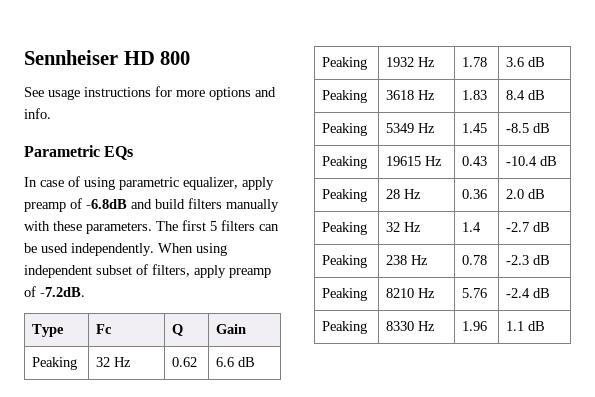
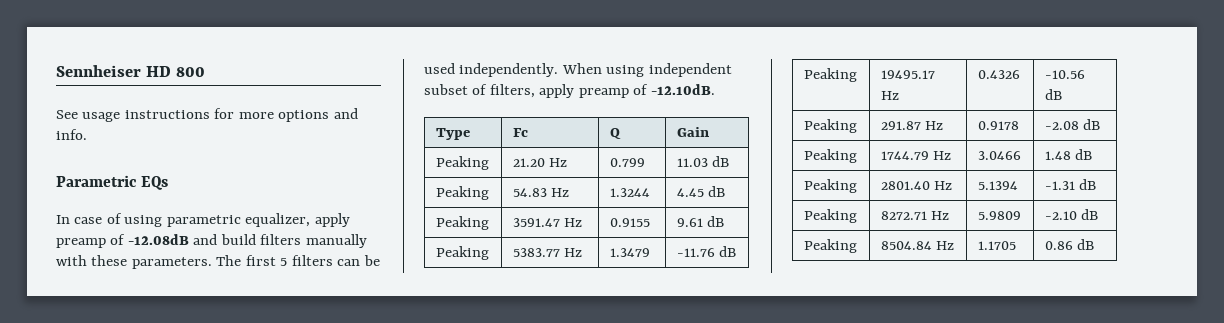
- In case of using parametric equalizer, apply preamp of -6.8dB and build filters manually with these parameters.
+ In case of using parametric equalizer, apply preamp of -12.08dB and build filters manually with these parameters.
- When using independent subset of filters, apply preamp of -7.2dB.
+ When using independent subset of filters, apply preamp of -12.10dB.
- Peaking | 32 Hz | 0.62 | 6.6 dB
- Peaking | 1932 Hz | 1.78 | 3.6 dB
- Peaking | 3618 Hz | 1.83 | 8.4 dB
- Peaking | 5349 Hz | 1.45 | -8.5 dB
- Peaking | 19615 Hz | 0.43 | -10.4 dB
- Peaking | 28 Hz | 0.36 | 2.0 dB
- Peaking | 32 Hz | 1.4 | -2.7 dB
- Peaking | 238 Hz | 0.78 | -2.3 dB
- Peaking | 8210 Hz | 5.76 | -2.4 dB
- Peaking | 8330 Hz | 1.96 | 1.1 dB
+ Peaking | 21.20 Hz | 0.799 | 11.03 dB
+ Peaking | 54.83 Hz | 1.3244 | 4.45 dB
+ Peaking | 3591.47 Hz | 0.9155 | 9.61 dB
+ Peaking | 5383.77 Hz | 1.3479 | -11.76 dB
+ Peaking | 19495.17 Hz | 0.4326 | -10.56 dB
+ Peaking | 291.87 Hz | 0.9178 | -2.08 dB
+ Peaking | 1744.79 Hz | 3.0466 | 1.48 dB
+ Peaking | 2801.40 Hz | 5.1394 | -1.31 dB
+ Peaking | 8272.71 Hz | 5.9809 | -2.10 dB
+ Peaking | 8504.84 Hz | 1.1705 | 0.86 dB

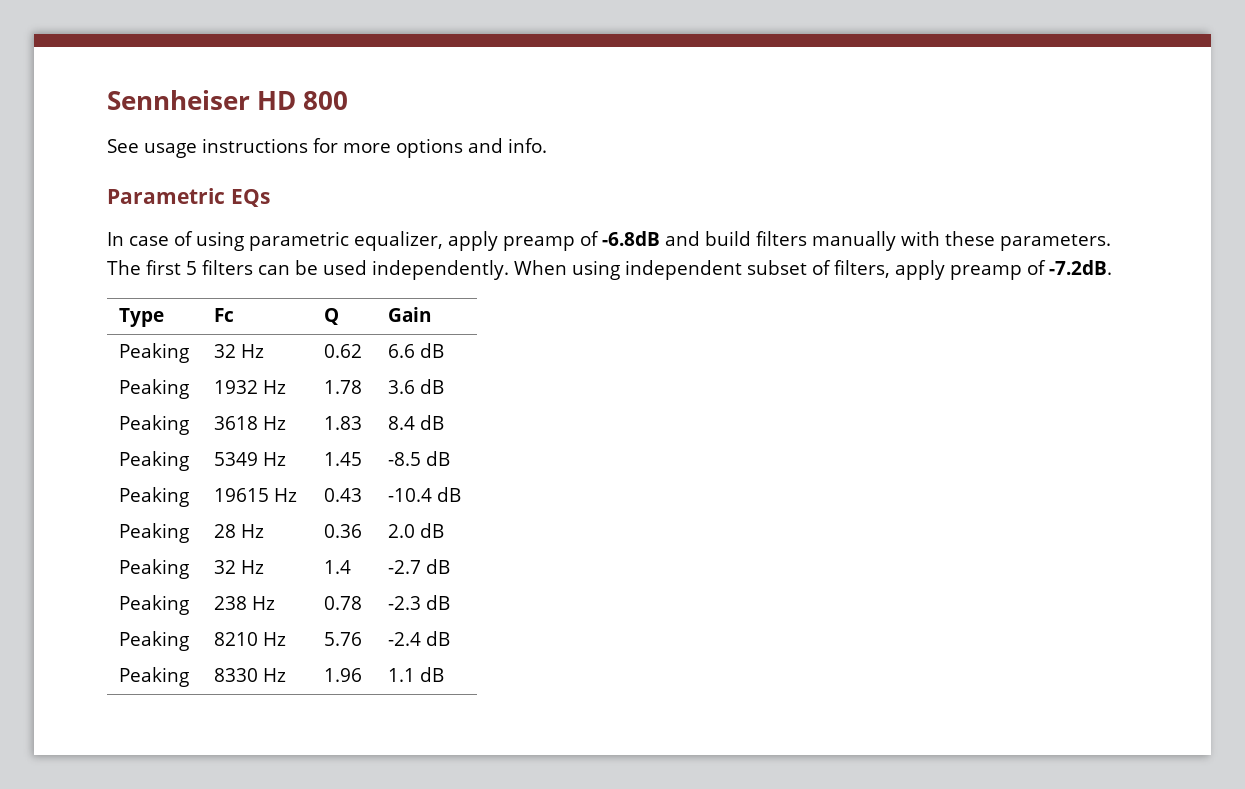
- In case of using parametric equalizer, apply preamp of -12.08dB and build filters manually with these parameters.
+ In case of using parametric equalizer, apply preamp of -6.8dB and build filters manually with these parameters.
- When using independent subset of filters, apply preamp of -12.10dB.
+ When using independent subset of filters, apply preamp of -7.2dB.
- Peaking | 21.20 Hz | 0.799 | 11.03 dB
- Peaking | 54.83 Hz | 1.3244 | 4.45 dB
- Peaking | 3591.47 Hz | 0.9155 | 9.61 dB
- Peaking | 5383.77 Hz | 1.3479 | -11.76 dB
- Peaking | 19495.17 Hz | 0.4326 | -10.56 dB
- Peaking | 291.87 Hz | 0.9178 | -2.08 dB
- Peaking | 1744.79 Hz | 3.0466 | 1.48 dB
- Peaking | 2801.40 Hz | 5.1394 | -1.31 dB
- Peaking | 8272.71 Hz | 5.9809 | -2.10 dB
- Peaking | 8504.84 Hz | 1.1705 | 0.86 dB
+ Peaking | 32 Hz | 0.62 | 6.6 dB
+ Peaking | 1932 Hz | 1.78 | 3.6 dB
+ Peaking | 3618 Hz | 1.83 | 8.4 dB
+ Peaking | 5349 Hz | 1.45 | -8.5 dB
+ Peaking | 19615 Hz | 0.43 | -10.4 dB
+ Peaking | 28 Hz | 0.36 | 2.0 dB
+ Peaking | 32 Hz | 1.4 | -2.7 dB
+ Peaking | 238 Hz | 0.78 | -2.3 dB
+ Peaking | 8210 Hz | 5.76 | -2.4 dB
+ Peaking | 8330 Hz | 1.96 | 1.1 dB

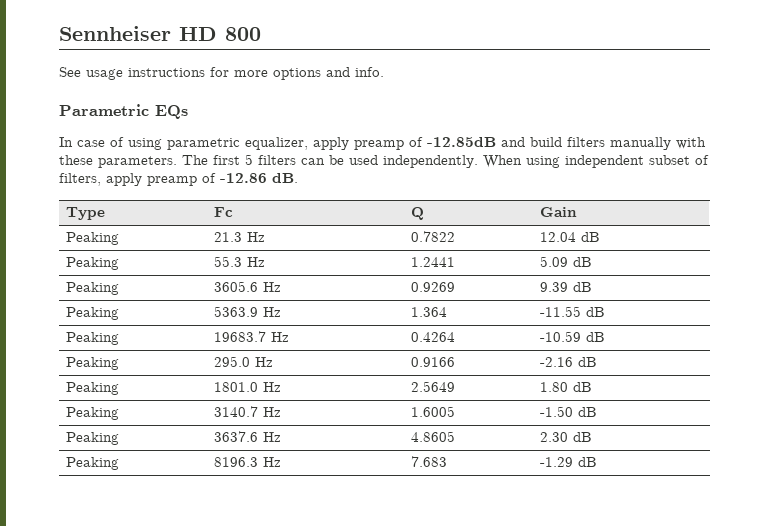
- In case of using parametric equalizer, apply preamp of -6.8dB and build filters manually with these parameters.
+ In case of using parametric equalizer, apply preamp of -12.85dB and build filters manually with these parameters.
- When using independent subset of filters, apply preamp of -7.2dB.
+ When using independent subset of filters, apply preamp of -12.86 dB.
- Peaking | 32 Hz | 0.62 | 6.6 dB
- Peaking | 1932 Hz | 1.78 | 3.6 dB
- Peaking | 3618 Hz | 1.83 | 8.4 dB
- Peaking | 5349 Hz | 1.45 | -8.5 dB
- Peaking | 19615 Hz | 0.43 | -10.4 dB
- Peaking | 28 Hz | 0.36 | 2.0 dB
- Peaking | 32 Hz | 1.4 | -2.7 dB
- Peaking | 238 Hz | 0.78 | -2.3 dB
- Peaking | 8210 Hz | 5.76 | -2.4 dB
- Peaking | 8330 Hz | 1.96 | 1.1 dB
+ Peaking | 21.3 Hz | 0.7822 | 12.04 dB
+ Peaking | 55.3 Hz | 1.2441 | 5.09 dB
+ Peaking | 3605.6 Hz | 0.9269 | 9.39 dB
+ Peaking | 5363.9 Hz | 1.364 | -11.55 dB
+ Peaking | 19683.7 Hz | 0.4264 | -10.59 dB
+ Peaking | 295.0 Hz | 0.9166 | -2.16 dB
+ Peaking | 1801.0 Hz | 2.5649 | 1.80 dB
+ Peaking | 3140.7 Hz | 1.6005 | -1.50 dB
+ Peaking | 3637.6 Hz | 4.8605 | 2.30 dB
+ Peaking | 8196.3 Hz | 7.683 | -1.29 dB

